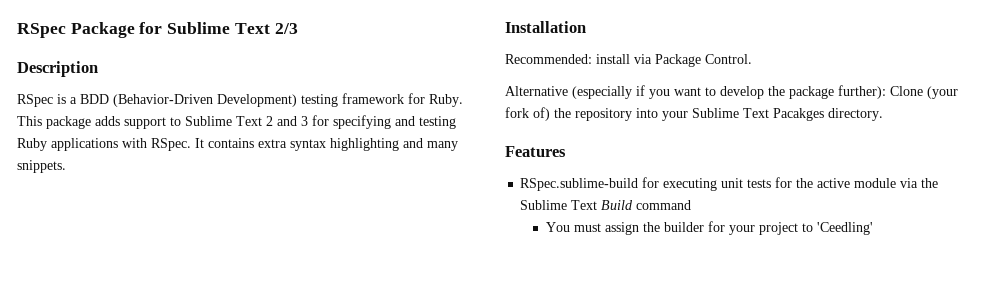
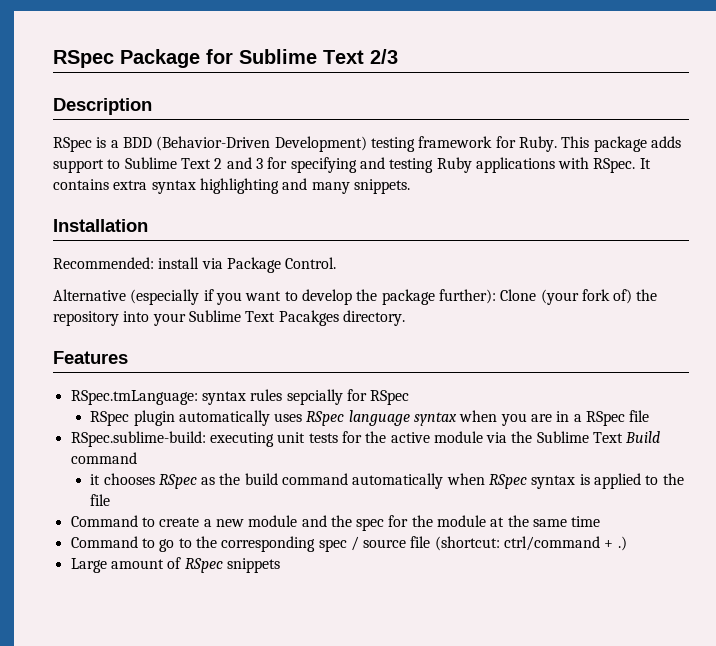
- RSpec.sublime-build for executing unit tests for the active module via the Sublime Text Build command
+ RSpec.tmLanguage: syntax rules sepcially for RSpec
+ RSpec plugin automatically uses RSpec language syntax when you are in a RSpec file
+ RSpec.sublime-build: executing unit tests for the active module via the Sublime Text Build command
- You must assign the builder for your project to 'Ceedling'
+ it chooses RSpec as the build command automatically when RSpec syntax is applied to the file
+ Command to create a new module and the spec for the module at the same time
+ Command to go to the corresponding spec / source file (shortcut: ctrl/command + .)
+ Large amount of RSpec snippets

